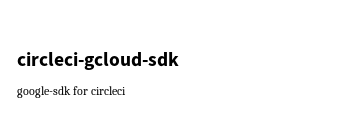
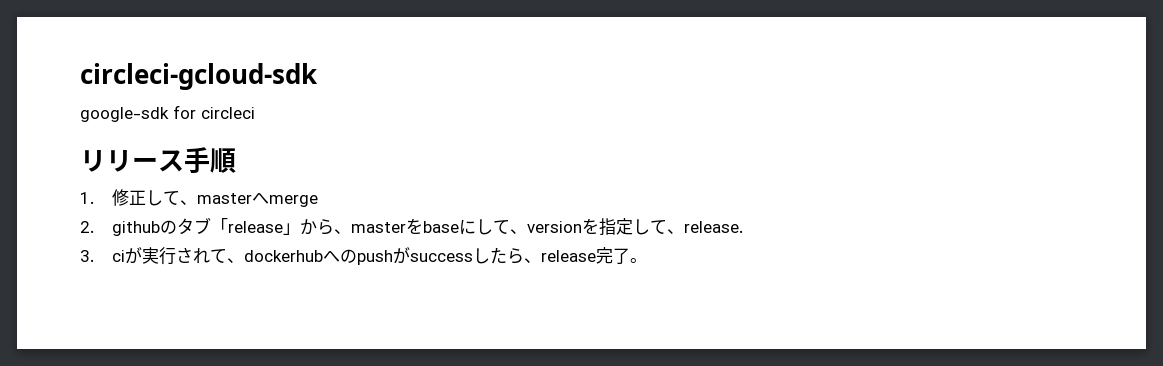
+ リリース手順
+ 1.修正して、masterへmerge
+ 2. githubのタブ「release」から、masterをbaseにして、versionを指定して、release.
+ 3. ciが実行されて、dockerhubへのpushがsuccessしたら、release完了。

